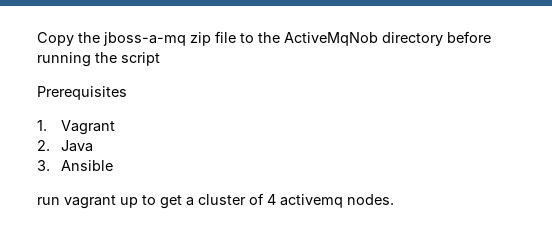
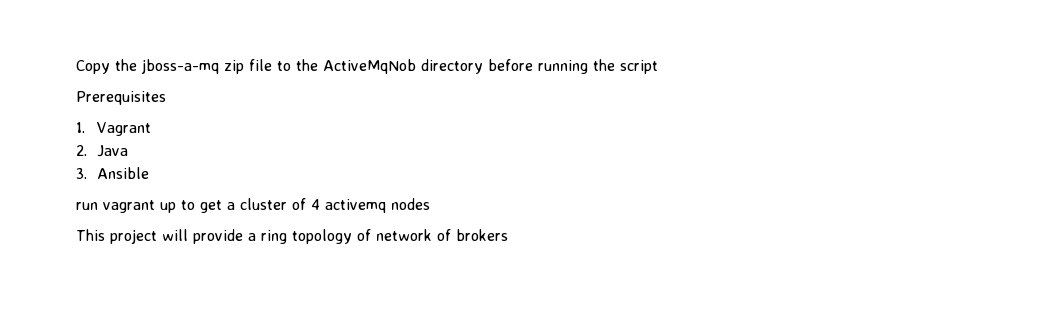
- run vagrant up to get a cluster of 4 activemq nodes.
+ run vagrant up to get a cluster of 4 activemq nodes
+ This project will provide a ring topology of network of brokers

